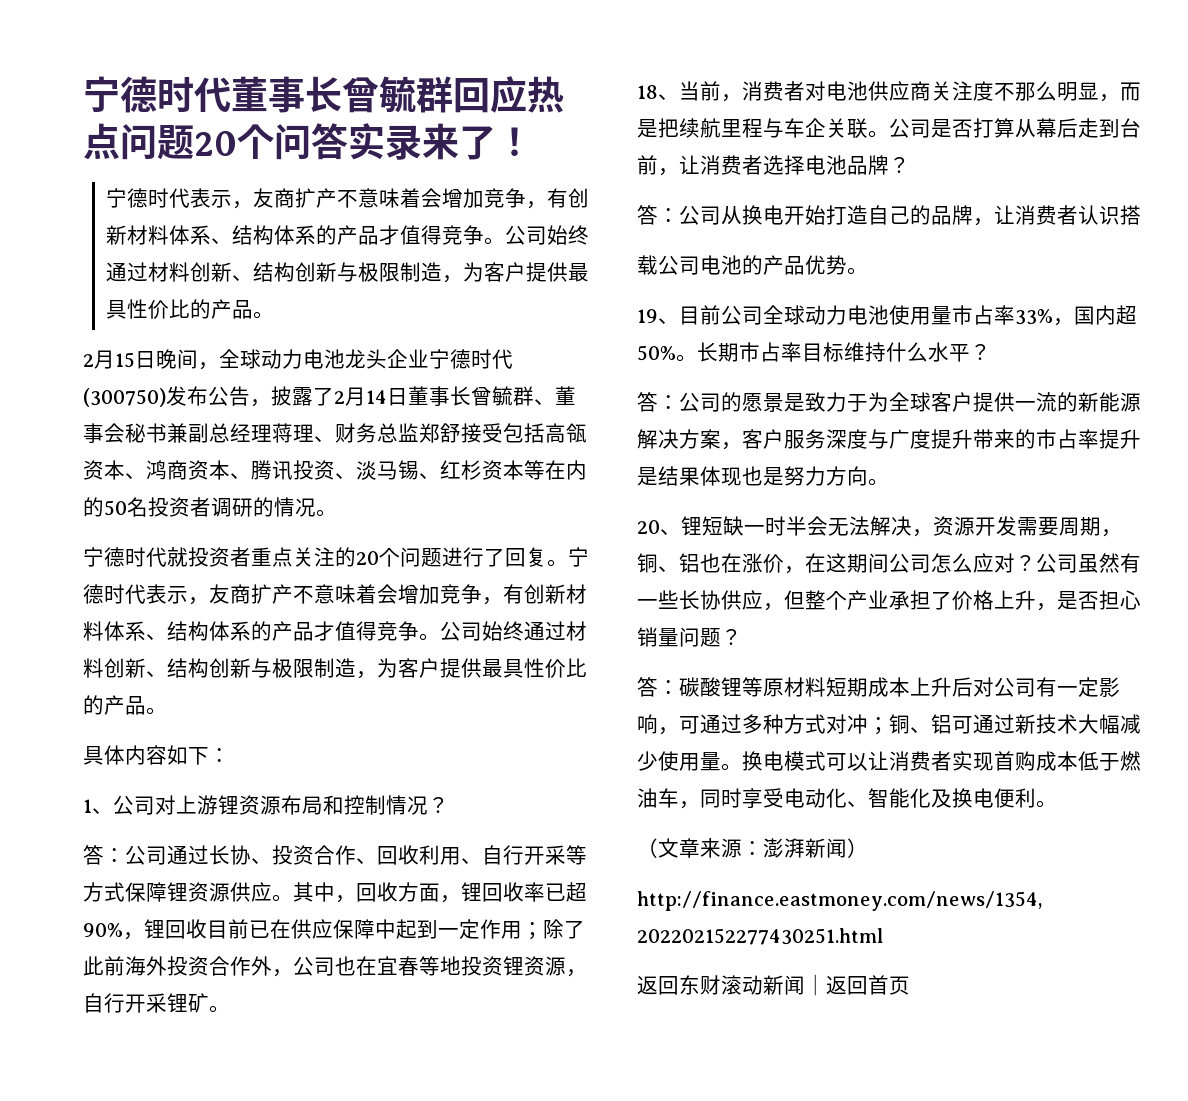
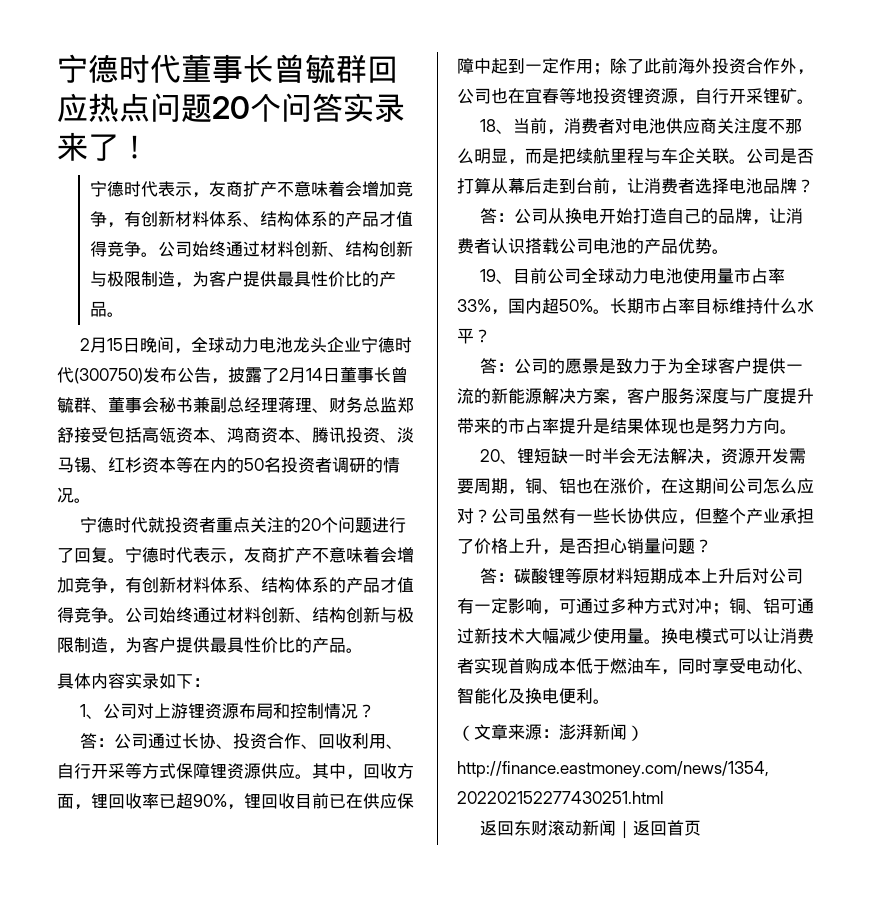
- 具体内容如下：
+ 具体内容实录如下：
- 答：公司从换电开始打造自己的品牌，让消费者认识搭
- 载公司电池的产品优势。
+ 答：公司从换电开始打造自己的品牌，让消费者认识搭载公司电池的产品优势。

